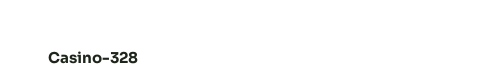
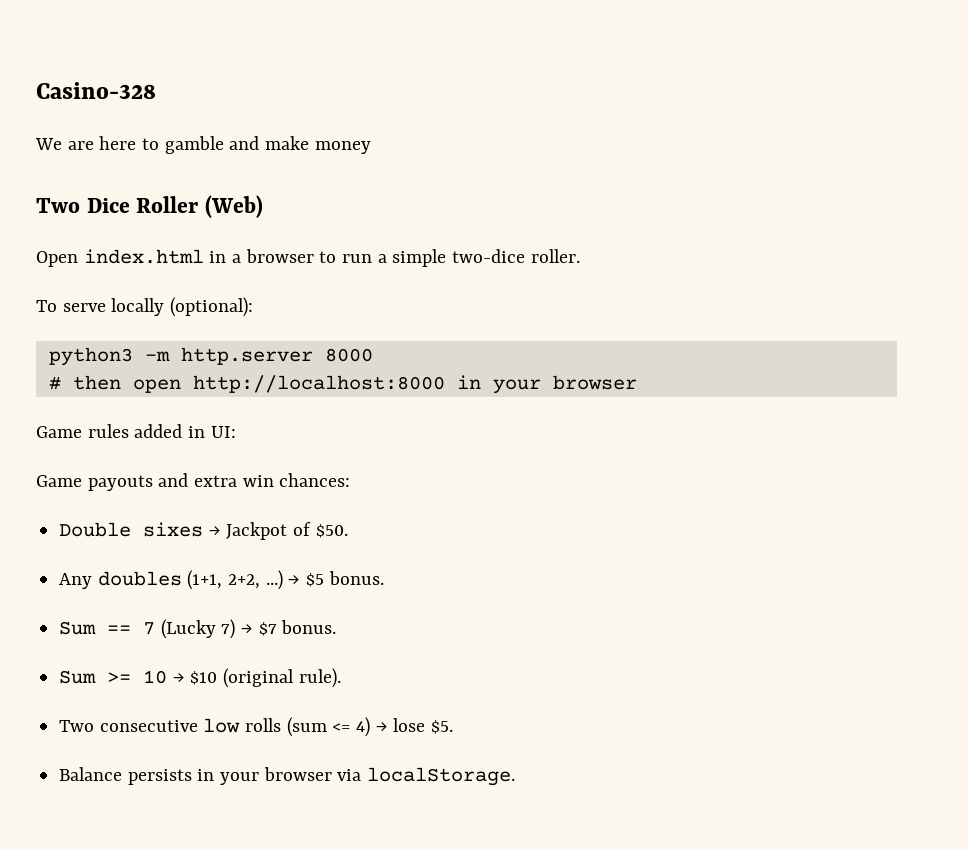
+ We are here to gamble and make money
+ Two Dice Roller (Web)
+ Open index.html in a browser to run a simple two-dice roller.
+ To serve locally (optional):
+ python3 -m http.server 8000
+ # then open http://localhost:8000 in your browser
+ Game rules added in UI:
+ Game payouts and extra win chances:
+ Double sixes → Jackpot of $50.
+ Any doubles (1+1, 2+2, ...) → $5 bonus.
+ Sum == 7 (Lucky 7) → $7 bonus.
+ Sum >= 10 → $10 (original rule).
+ Two consecutive low rolls (sum <= 4) → lose $5.
+ Balance persists in your browser via localStorage.

